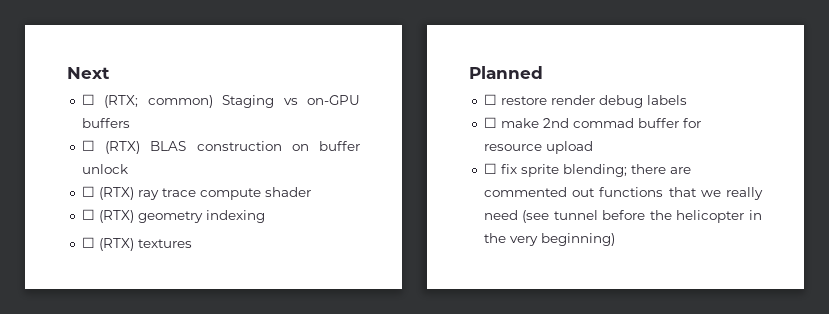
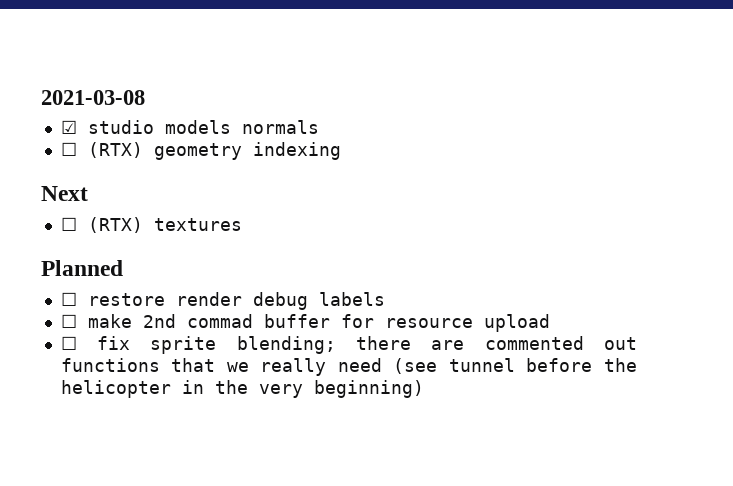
- Next
- ☐ (RTX; common) Staging vs on-GPU buffers
- ☐ (RTX) BLAS construction on buffer unlock
- ☐ (RTX) ray trace compute shader
+ 2021-03-08
+ ☑ studio models normals
+ Next

